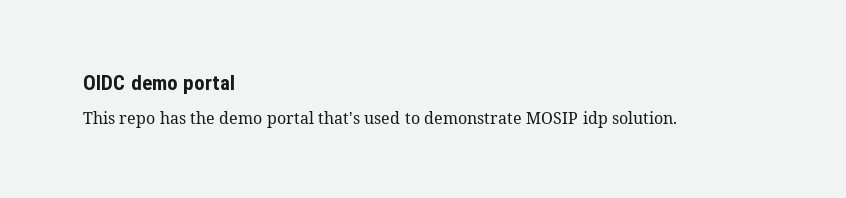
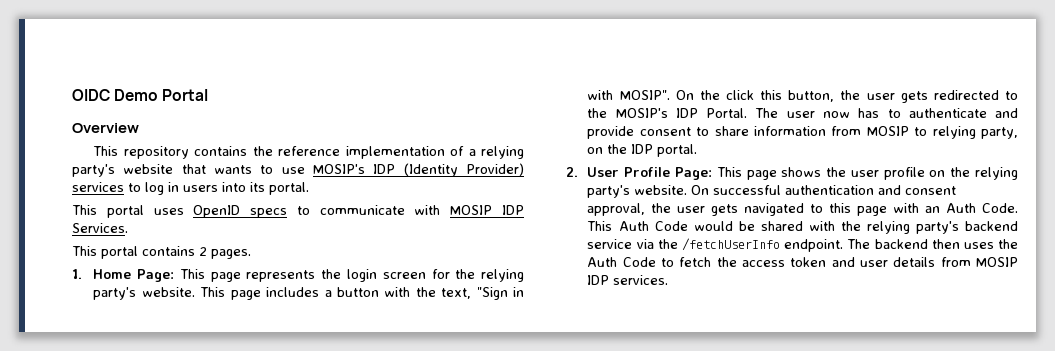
- OIDC demo portal
- This repo has the demo portal that's used to demonstrate MOSIP idp solution.
+ OIDC Demo Portal
+ Overview
+ This repository contains the reference implementation of a relying party's website that wants to use MOSIP's IDP (Identity Provider) services to log in users into its portal.
+ This portal uses OpenID specs to communicate with MOSIP IDP Services.
+ This portal contains 2 pages.
+ 1. Home Page: This page represents the login screen for the relying party's website. This page includes a button with the text, "Sign in with MOSIP". On the click this button, the user gets redirected to the MOSIP's IDP Portal. The user now has to authenticate and provide consent to share information from MOSIP to relying party, on the IDP portal.
+ 2. User Profile Page: This page shows the user profile on the relying party's website. On successful authentication and consent approval, the user gets navigated to this page with an Auth Code. This Auth Code would be shared with the relying party's backend service via the /fetchUserInfo endpoint. The backend then uses the Auth Code to fetch the access token and user details from MOSIP IDP services.

